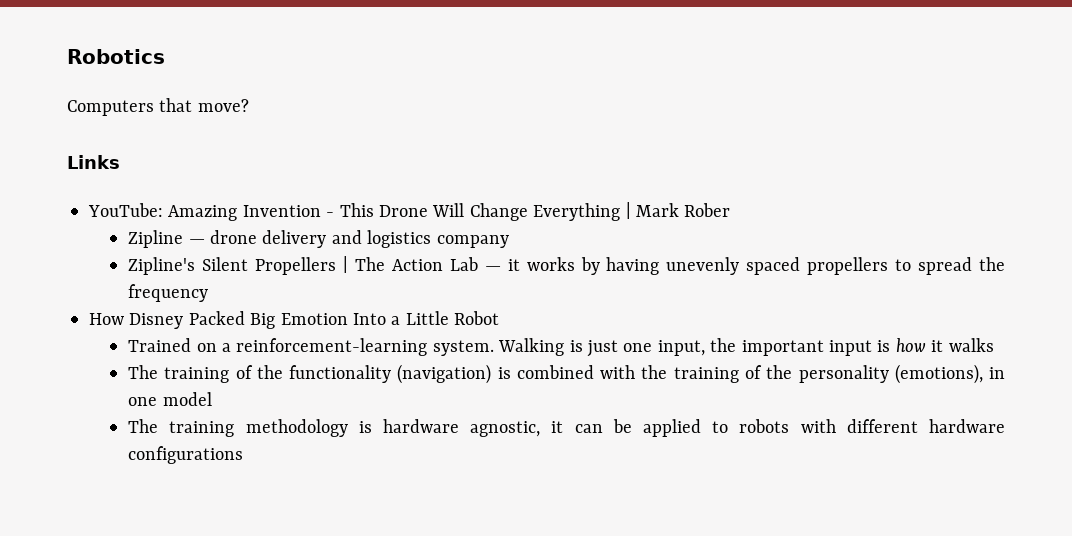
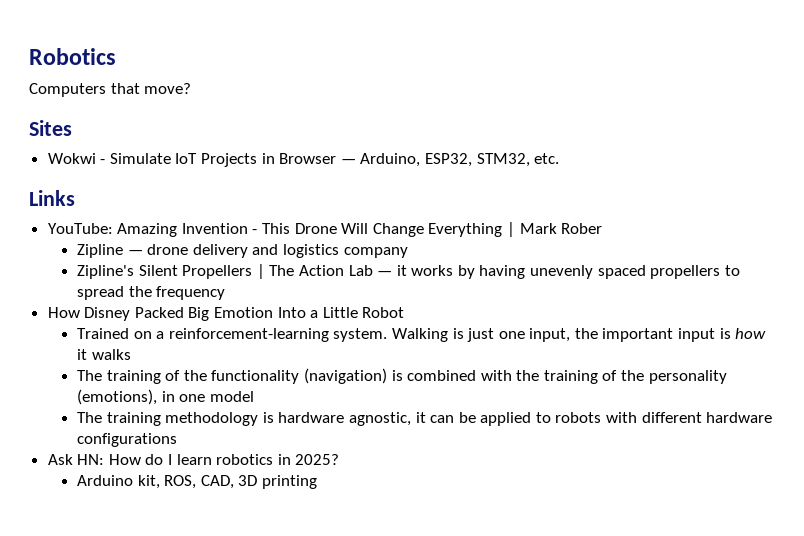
+ Sites
+ Wokwi - Simulate IoT Projects in Browser — Arduino, ESP32, STM32, etc.
+ Ask HN: How do I learn robotics in 2025?
+ Arduino kit, ROS, CAD, 3D printing

